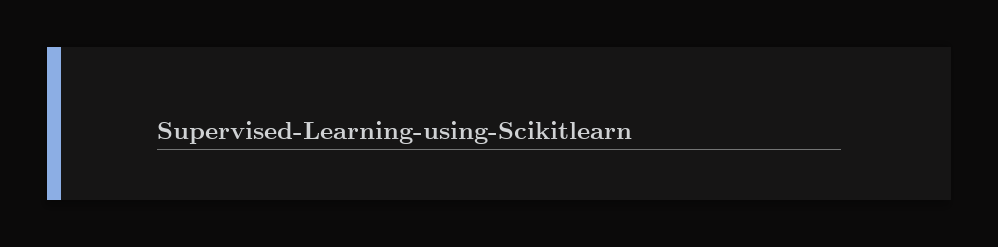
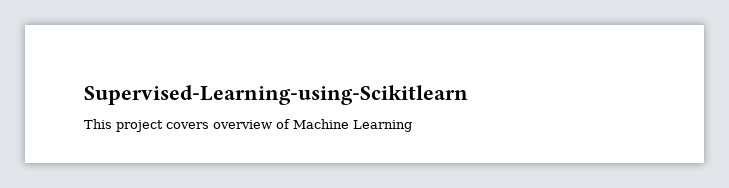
+ This project covers overview of Machine Learning

